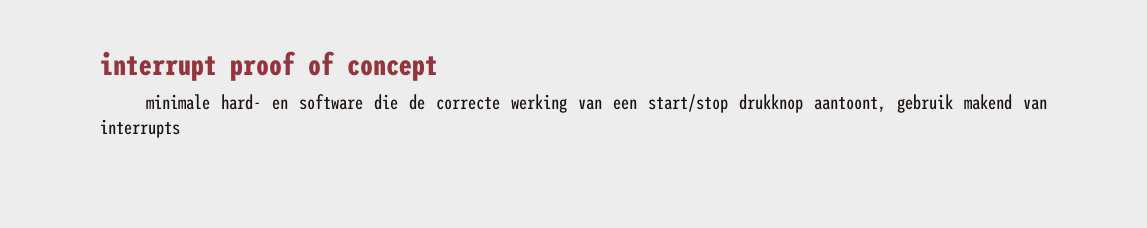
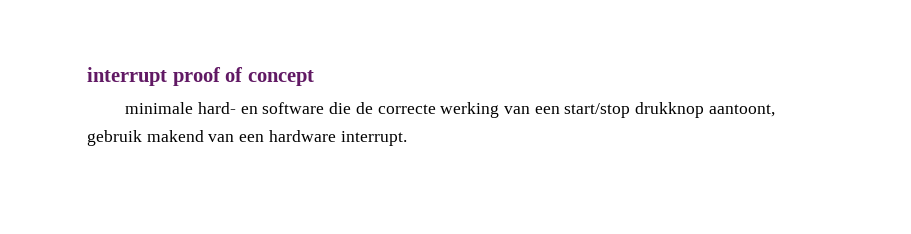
- minimale hard- en software die de correcte werking van een start/stop drukknop aantoont, gebruik makend van interrupts
+ minimale hard- en software die de correcte werking van een start/stop drukknop aantoont, gebruik makend van een hardware interrupt.

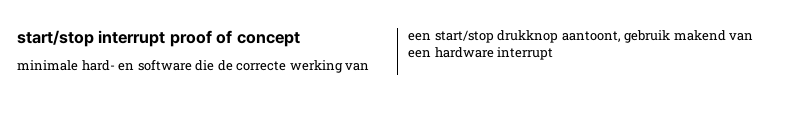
- interrupt proof of concept
+ start/stop interrupt proof of concept
- minimale hard- en software die de correcte werking van een start/stop drukknop aantoont, gebruik makend van een hardware interrupt.
+ minimale hard- en software die de correcte werking van een start/stop drukknop aantoont, gebruik makend van een hardware interrupt

